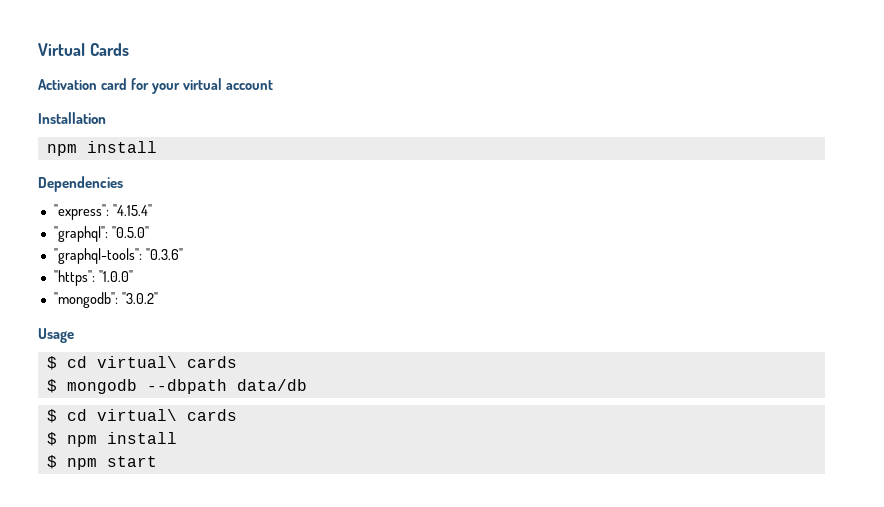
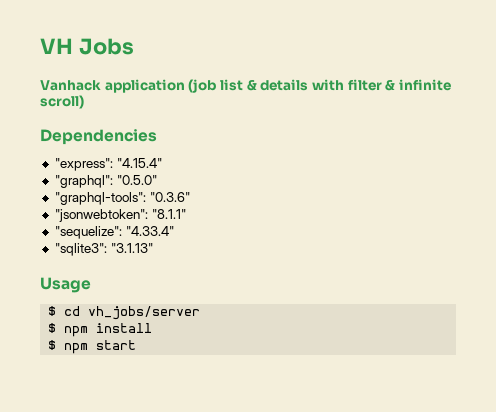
- Virtual Cards
- Activation card for your virtual account
- Installation
- npm install
+ VH Jobs
+ Vanhack application (job list & details with filter & infinite scroll)
- "https": "1.0.0"
- "mongodb": "3.0.2"
+ "jsonwebtoken": "8.1.1"
+ "sequelize": "4.33.4"
+ "sqlite3": "3.1.13"
  Usage
- $ cd virtual\ cards
- $ mongodb --dbpath data/db
- $ cd virtual\ cards
+ $ cd vh_jobs/server

